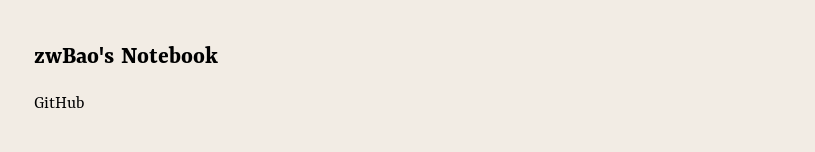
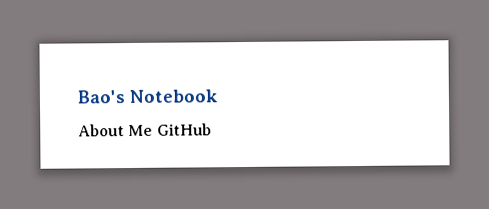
- zwBao's Notebook
+ Bao's Notebook
- GitHub
+ About Me GitHub

